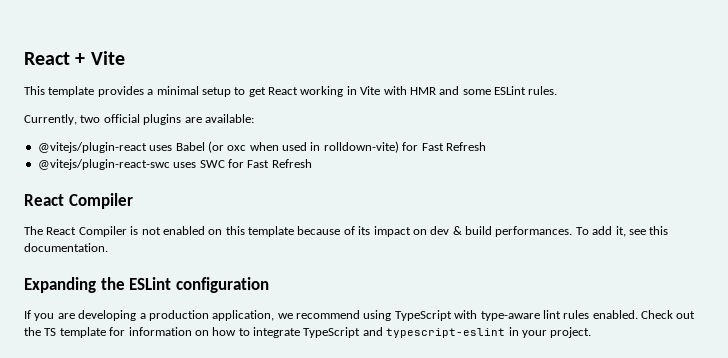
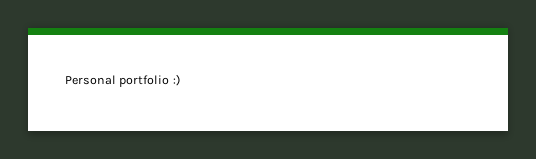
- React + Vite
- This template provides a minimal setup to get React working in Vite with HMR and some ESLint rules.
- Currently, two official plugins are available:
- @vitejs/plugin-react uses Babel (or oxc when used in rolldown-vite) for Fast Refresh
- @vitejs/plugin-react-swc uses SWC for Fast Refresh
- React Compiler
- The React Compiler is not enabled on this template because of its impact on dev & build performances. To add it, see this documentation.
- Expanding the ESLint configuration
- If you are developing a production application, we recommend using TypeScript with type-aware lint rules enabled. Check out the TS template for information on how to integrate TypeScript and typescript-eslint in your project.
+ Personal portfolio :)

